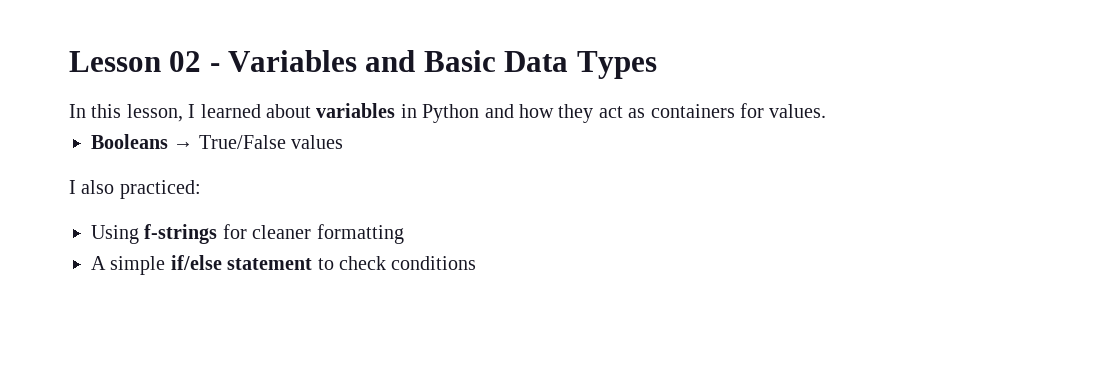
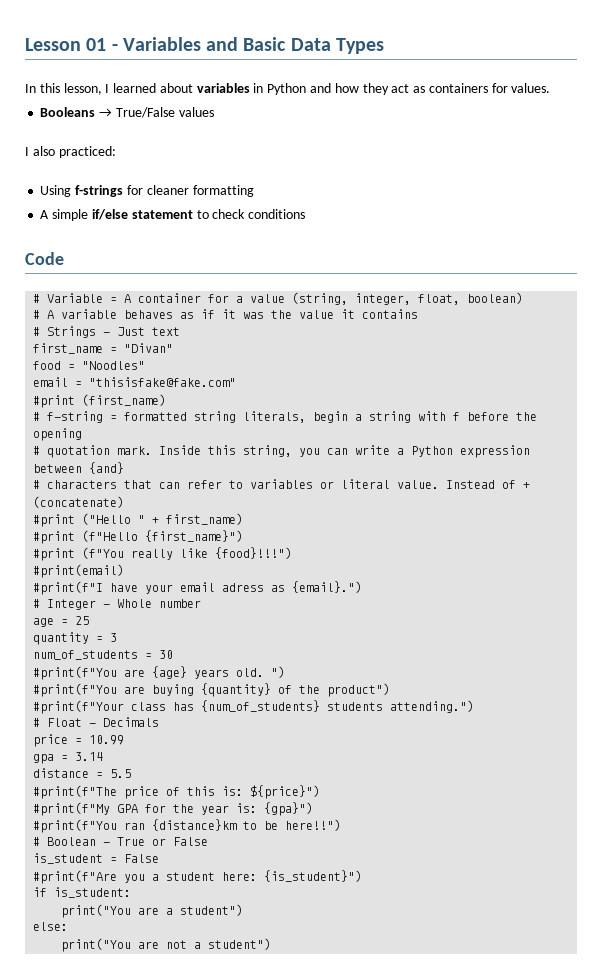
- Lesson 02 - Variables and Basic Data Types
+ Lesson 01 - Variables and Basic Data Types
+ Code
+ # Variable = A container for a value (string, integer, float, boolean)
+ # A variable behaves as if it was the value it contains
+ # Strings - Just text
+ first_name = "Divan"
+ food = "Noodles"
+ email = "thisisfake@fake.com"
+ #print (first_name)
+ # f-string = formatted string literals, begin a string with f before the opening
+ # quotation mark. Inside this string, you can write a Python expression between {and}
+ # characters that can refer to variables or literal value. Instead of + (concatenate)
+ #print ("Hello " + first_name)
+ #print (f"Hello {first_name}")
+ #print (f"You really like {food}!!!")
+ #print(email)
+ #print(f"I have your email adress as {email}.")
+ # Integer - Whole number
+ age = 25
+ quantity = 3
+ num_of_students = 30
+ #print(f"You are {age} years old. ")
+ #print(f"You are buying {quantity} of the product")
+ #print(f"Your class has {num_of_students} students attending.")
+ # Float - Decimals
+ price = 10.99
+ gpa = 3.14
+ distance = 5.5
+ #print(f"The price of this is: ${price}")
+ #print(f"My GPA for the year is: {gpa}")
+ #print(f"You ran {distance}km to be here!!")
+ # Boolean - True or False
+ is_student = False
+ #print(f"Are you a student here: {is_student}")
+ if is_student:
+ print("You are a student")
+ else:
+ print("You are not a student")

